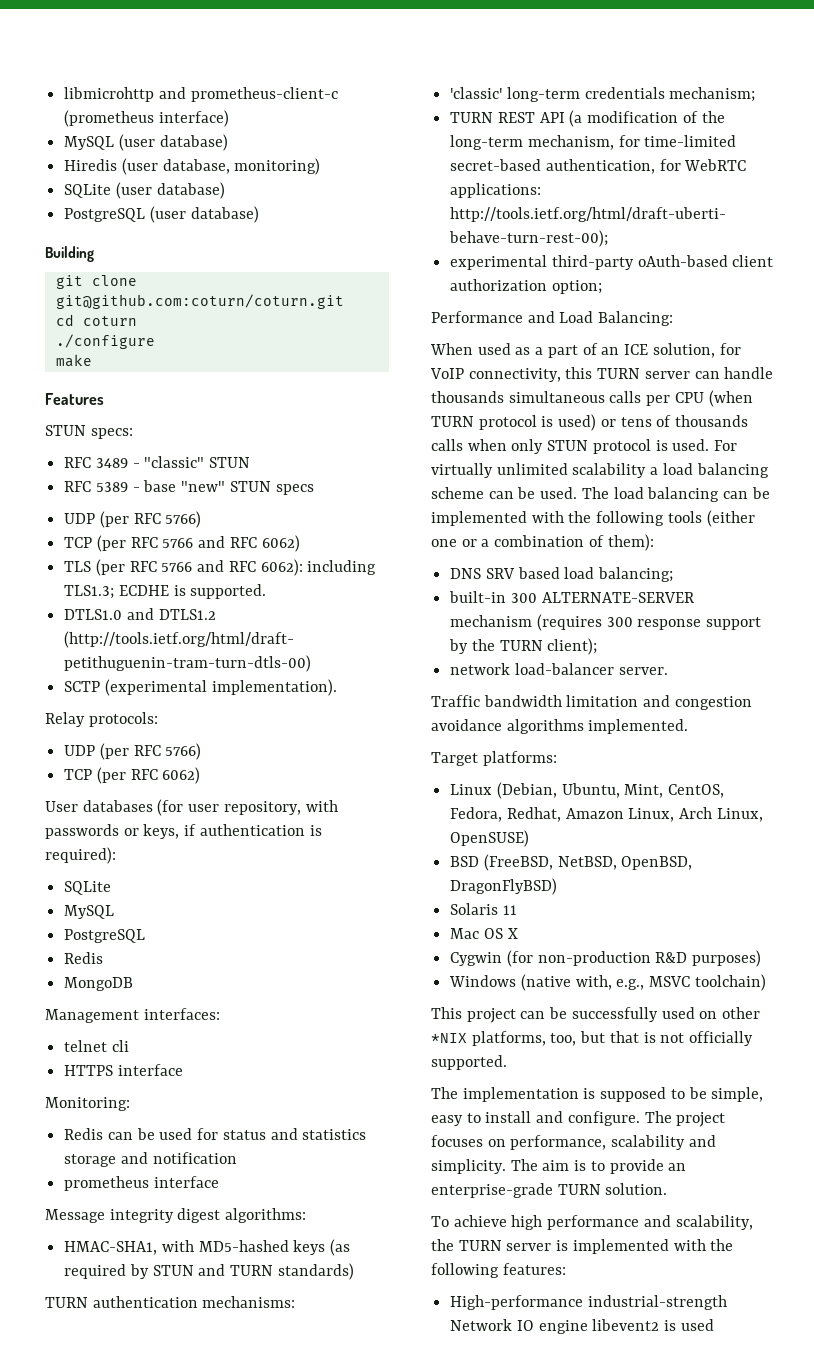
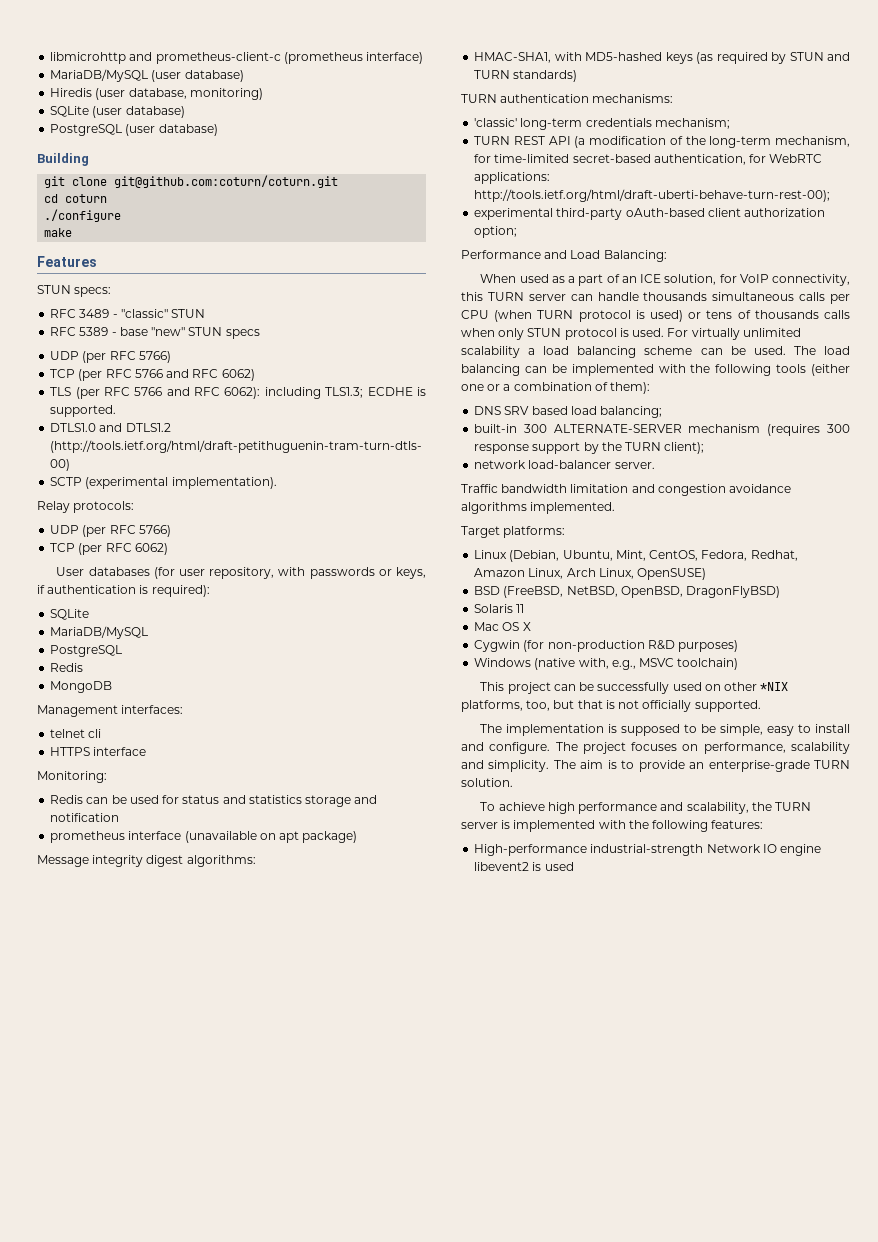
- MySQL (user database)
+ MariaDB/MySQL (user database)
  User databases (for user repository, with passwords or keys, if authentication is required):
  SQLite
- MySQL
+ MariaDB/MySQL
- prometheus interface
+ prometheus interface (unavailable on apt package)

